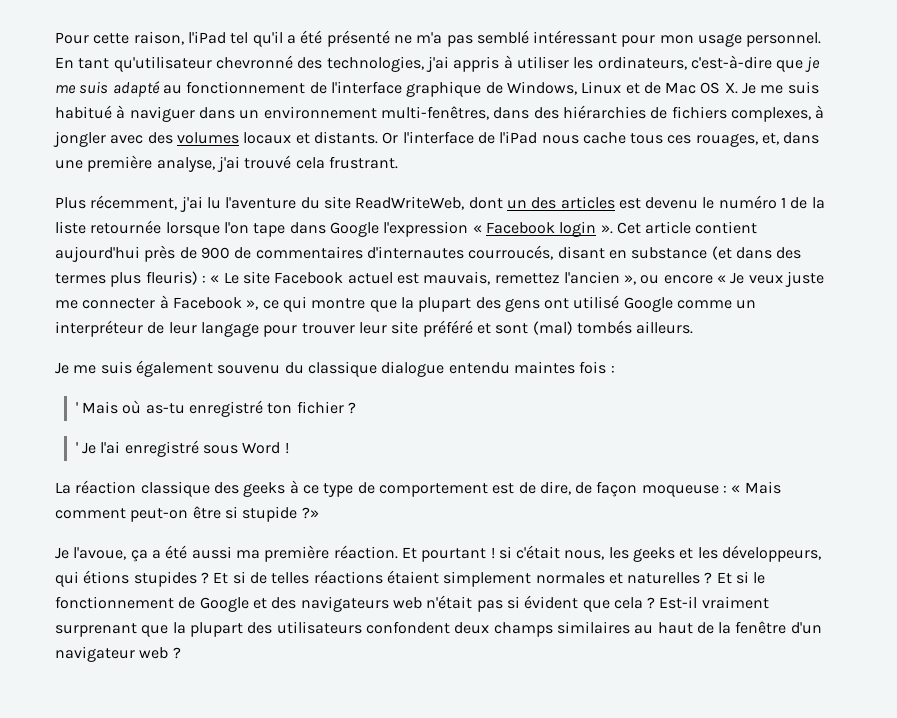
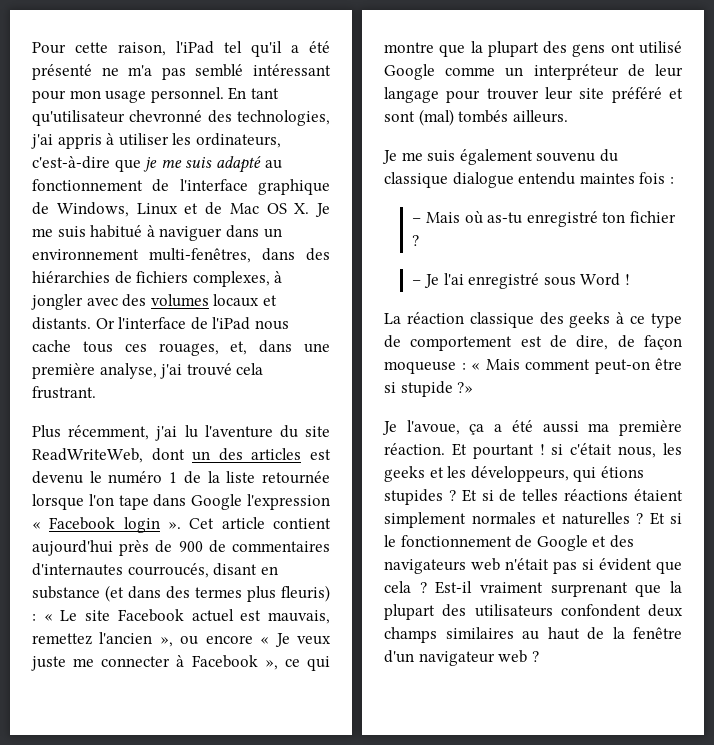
- ' Mais où as-tu enregistré ton fichier ?
+ – Mais où as-tu enregistré ton fichier ?
- ' Je l'ai enregistré sous Word !
+ – Je l'ai enregistré sous Word !

